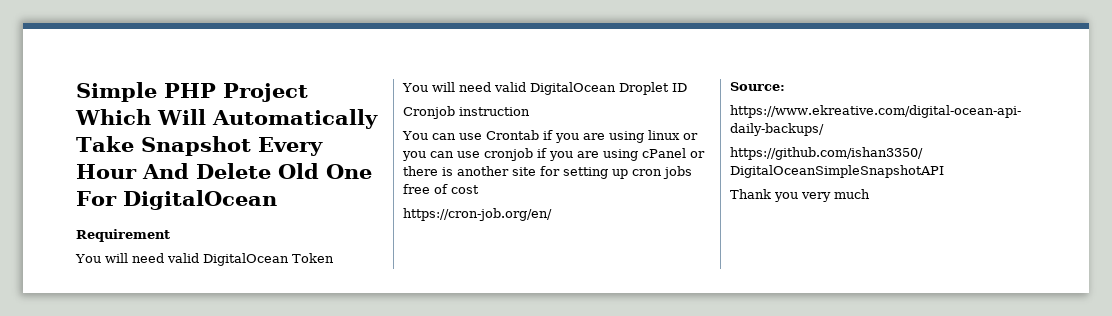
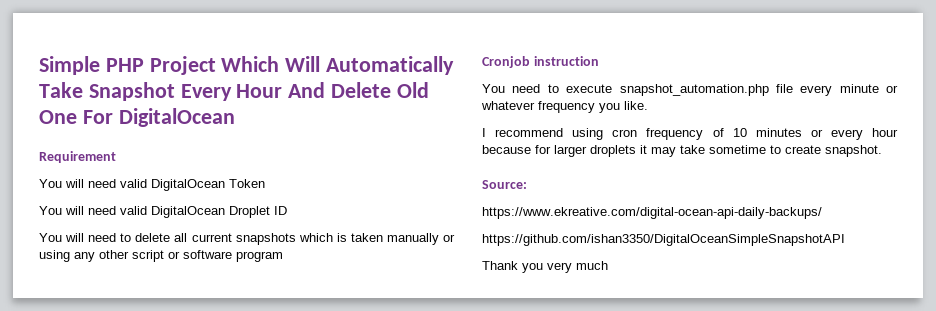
+ You will need to delete all current snapshots which is taken manually or using any other script or software program
  Cronjob instruction
- You can use Crontab if you are using linux or you can use cronjob if you are using cPanel or there is another site for setting up cron jobs free of cost
- https://cron-job.org/en/
+ You need to execute snapshot_automation.php file every minute or whatever frequency you like.
+ I recommend using cron frequency of 10 minutes or every hour because for larger droplets it may take sometime to create snapshot.

